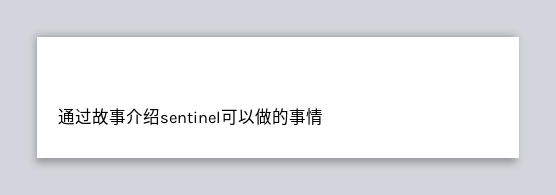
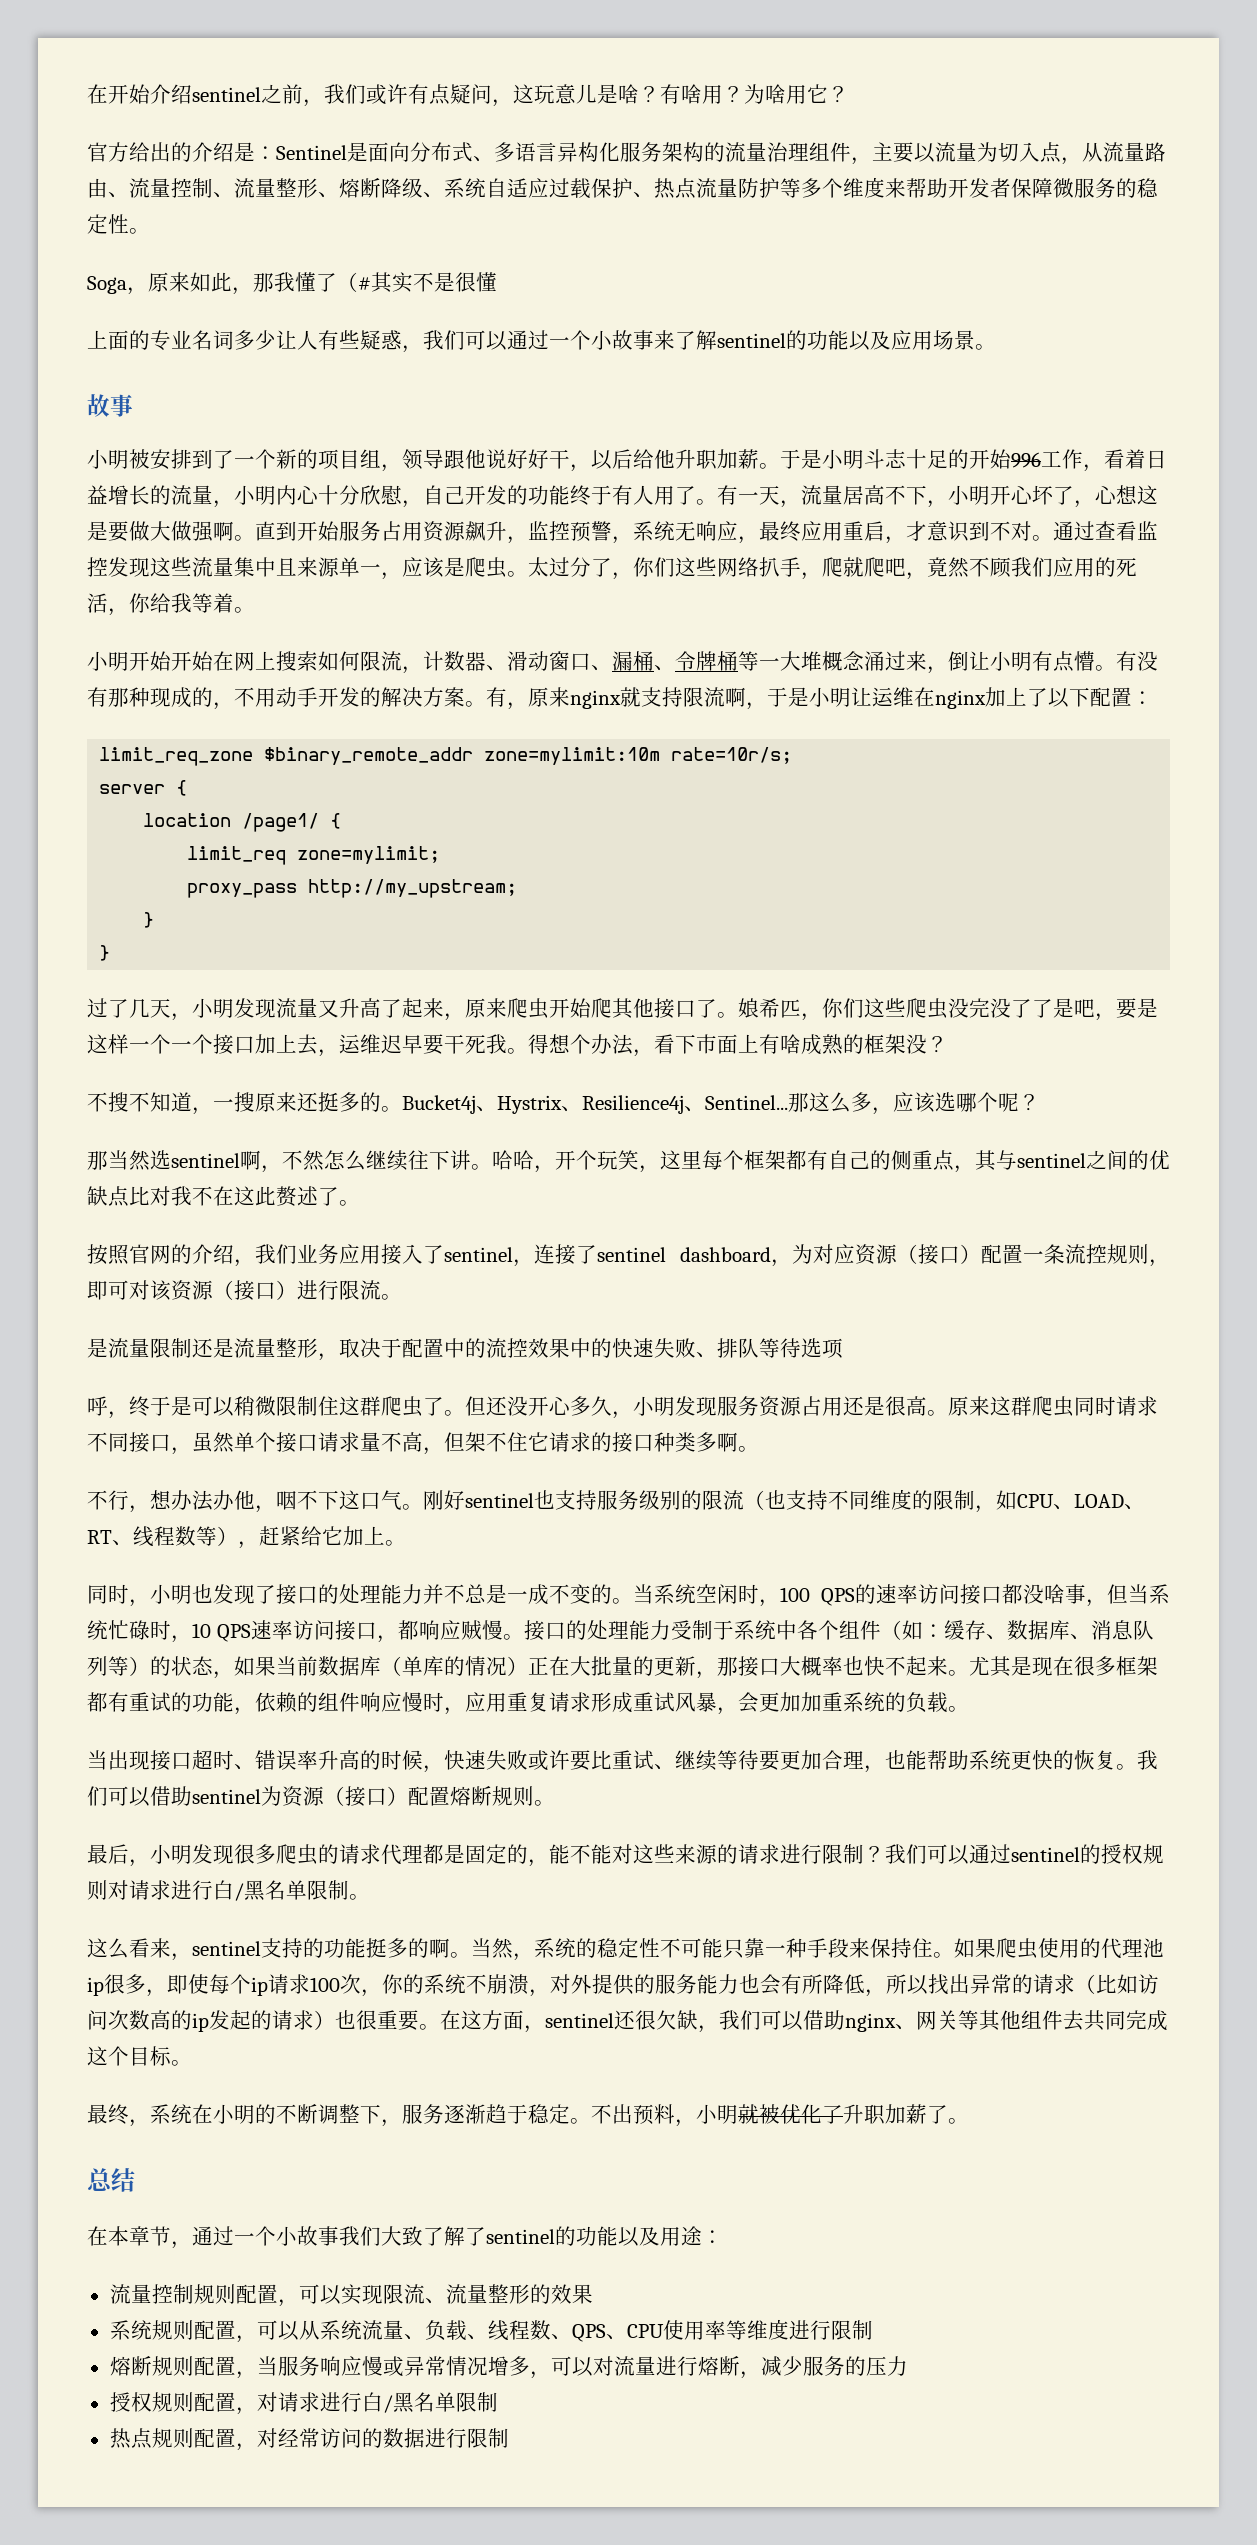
- 通过故事介绍sentinel可以做的事情
+ 在开始介绍sentinel之前，我们或许有点疑问，这玩意儿是啥？有啥用？为啥用它？
+ 官方给出的介绍是：Sentinel是面向分布式、多语言异构化服务架构的流量治理组件，主要以流量为切入点，从流量路由、流量控制、流量整形、熔断降级、系统自适应过载保护、热点流量防护等多个维度来帮助开发者保障微服务的稳定性。
+ Soga，原来如此，那我懂了（#其实不是很懂
+ 上面的专业名词多少让人有些疑惑，我们可以通过一个小故事来了解sentinel的功能以及应用场景。
+ 故事
+ 小明被安排到了一个新的项目组，领导跟他说好好干，以后给他升职加薪。于是小明斗志十足的开始996工作，看着日益增长的流量，小明内心十分欣慰，自己开发的功能终于有人用了。有一天，流量居高不下，小明开心坏了，心想这是要做大做强啊。直到开始服务占用资源飙升，监控预警，系统无响应，最终应用重启，才意识到不对。通过查看监控发现这些流量集中且来源单一，应该是爬虫。太过分了，你们这些网络扒手，爬就爬吧，竟然不顾我们应用的死活，你给我等着。
+ 小明开始开始在网上搜索如何限流，计数器、滑动窗口、漏桶、令牌桶等一大堆概念涌过来，倒让小明有点懵。有没有那种现成的，不用动手开发的解决方案。有，原来nginx就支持限流啊，于是小明让运维在nginx加上了以下配置：
+ limit_req_zone $binary_remote_addr zone=mylimit:10m rate=10r/s;
+ server {
+ location /page1/ {
+ limit_req zone=mylimit;
+ proxy_pass http://my_upstream;
+ }
+ }
+ 过了几天，小明发现流量又升高了起来，原来爬虫开始爬其他接口了。娘希匹，你们这些爬虫没完没了了是吧，要是这样一个一个接口加上去，运维迟早要干死我。得想个办法，看下市面上有啥成熟的框架没？
+ 不搜不知道，一搜原来还挺多的。Bucket4j、Hystrix、Resilience4j、Sentinel...那这么多，应该选哪个呢？
+ 那当然选sentinel啊，不然怎么继续往下讲。哈哈，开个玩笑，这里每个框架都有自己的侧重点，其与sentinel之间的优缺点比对我不在这此赘述了。
+ 按照官网的介绍，我们业务应用接入了sentinel，连接了sentinel dashboard，为对应资源（接口）配置一条流控规则，即可对该资源（接口）进行限流。
+ 是流量限制还是流量整形，取决于配置中的流控效果中的快速失败、排队等待选项
+ 呼，终于是可以稍微限制住这群爬虫了。但还没开心多久，小明发现服务资源占用还是很高。原来这群爬虫同时请求不同接口，虽然单个接口请求量不高，但架不住它请求的接口种类多啊。
+ 不行，想办法办他，咽不下这口气。刚好sentinel也支持服务级别的限流（也支持不同维度的限制，如CPU、LOAD、RT、线程数等），赶紧给它加上。
+ 同时，小明也发现了接口的处理能力并不总是一成不变的。当系统空闲时，100 QPS的速率访问接口都没啥事，但当系统忙碌时，10 QPS速率访问接口，都响应贼慢。接口的处理能力受制于系统中各个组件（如：缓存、数据库、消息队列等）的状态，如果当前数据库（单库的情况）正在大批量的更新，那接口大概率也快不起来。尤其是现在很多框架都有重试的功能，依赖的组件响应慢时，应用重复请求形成重试风暴，会更加加重系统的负载。
+ 当出现接口超时、错误率升高的时候，快速失败或许要比重试、继续等待要更加合理，也能帮助系统更快的恢复。我们可以借助sentinel为资源（接口）配置熔断规则。
+ 最后，小明发现很多爬虫的请求代理都是固定的，能不能对这些来源的请求进行限制？我们可以通过sentinel的授权规则对请求进行白/黑名单限制。
+ 这么看来，sentinel支持的功能挺多的啊。当然，系统的稳定性不可能只靠一种手段来保持住。如果爬虫使用的代理池ip很多，即使每个ip请求100次，你的系统不崩溃，对外提供的服务能力也会有所降低，所以找出异常的请求（比如访问次数高的ip发起的请求）也很重要。在这方面，sentinel还很欠缺，我们可以借助nginx、网关等其他组件去共同完成这个目标。
+ 最终，系统在小明的不断调整下，服务逐渐趋于稳定。不出预料，小明就被优化了升职加薪了。
+ 总结
+ 在本章节，通过一个小故事我们大致了解了sentinel的功能以及用途：
+ 流量控制规则配置，可以实现限流、流量整形的效果
+ 系统规则配置，可以从系统流量、负载、线程数、QPS、CPU使用率等维度进行限制
+ 熔断规则配置，当服务响应慢或异常情况增多，可以对流量进行熔断，减少服务的压力
+ 授权规则配置，对请求进行白/黑名单限制
+ 热点规则配置，对经常访问的数据进行限制

